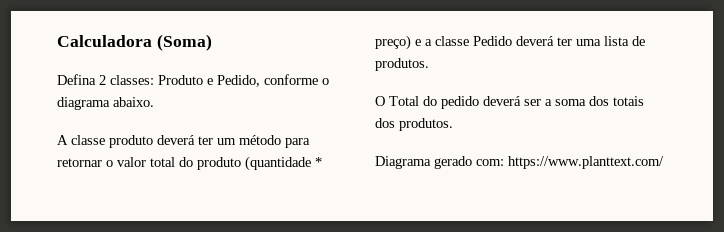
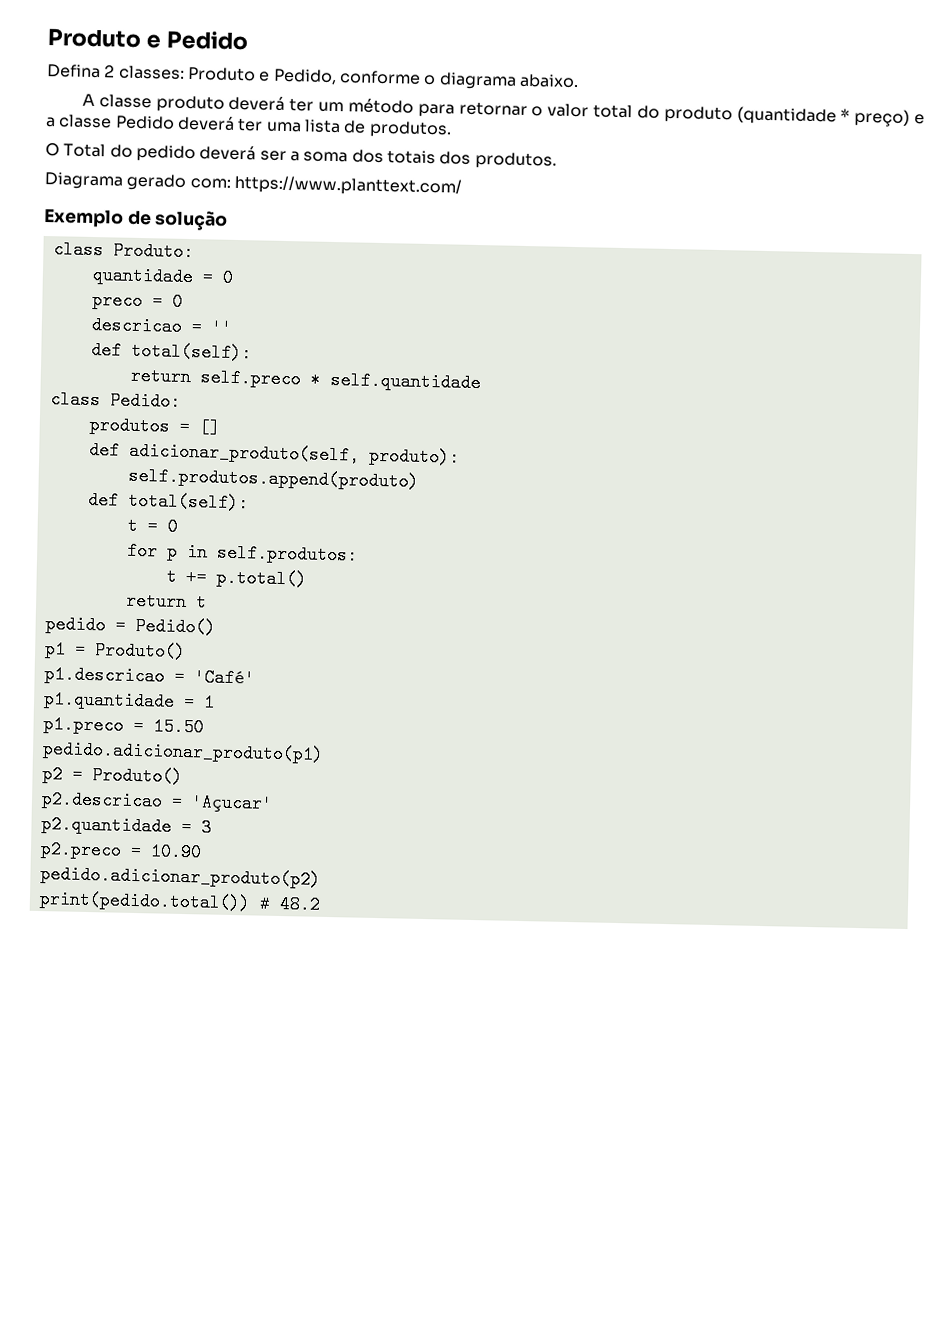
- Calculadora (Soma)
+ Produto e Pedido
+ Exemplo de solução
+ class Produto:
+ quantidade = 0
+ preco = 0
+ descricao = ''
+ def total(self):
+ return self.preco * self.quantidade
+ class Pedido:
+ produtos = []
+ def adicionar_produto(self, produto):
+ self.produtos.append(produto)
+ def total(self):
+ t = 0
+ for p in self.produtos:
+ t += p.total()
+ return t
+ pedido = Pedido()
+ p1 = Produto()
+ p1.descricao = 'Café'
+ p1.quantidade = 1
+ p1.preco = 15.50
+ pedido.adicionar_produto(p1)
+ p2 = Produto()
+ p2.descricao = 'Açucar'
+ p2.quantidade = 3
+ p2.preco = 10.90
+ pedido.adicionar_produto(p2)
+ print(pedido.total()) # 48.2

